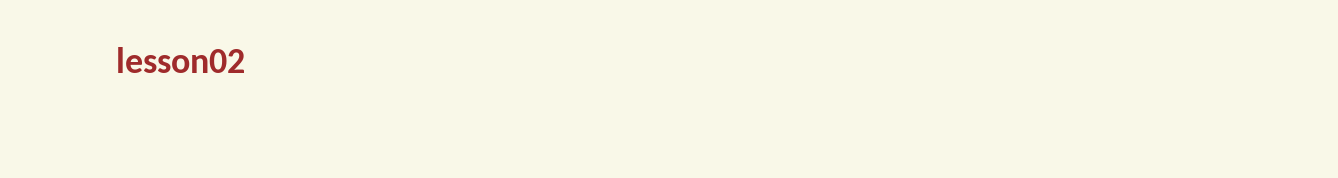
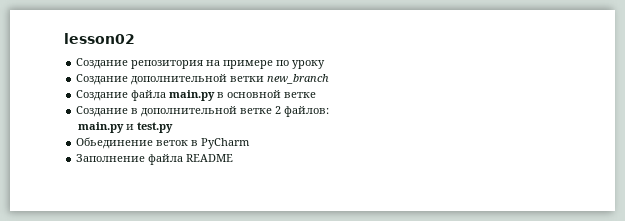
+ Создание репозитория на примере по уроку
+ Создание дополнительной ветки new_branch
+ Создание файла main.py в основной ветке
+ Создание в дополнительной ветке 2 файлов:
+ main.py и test.py
+ Обьединение веток в PyCharm
+ Заполнение файла README

